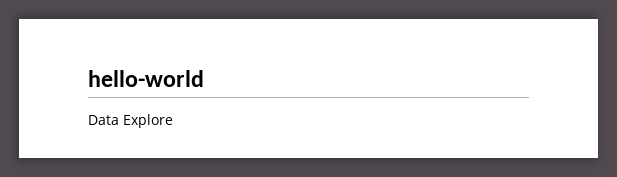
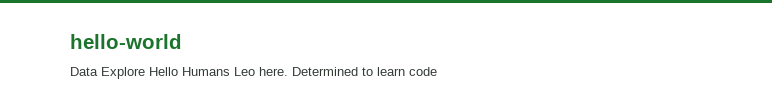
- Data Explore
+ Data Explore Hello Humans Leo here. Determined to learn code

